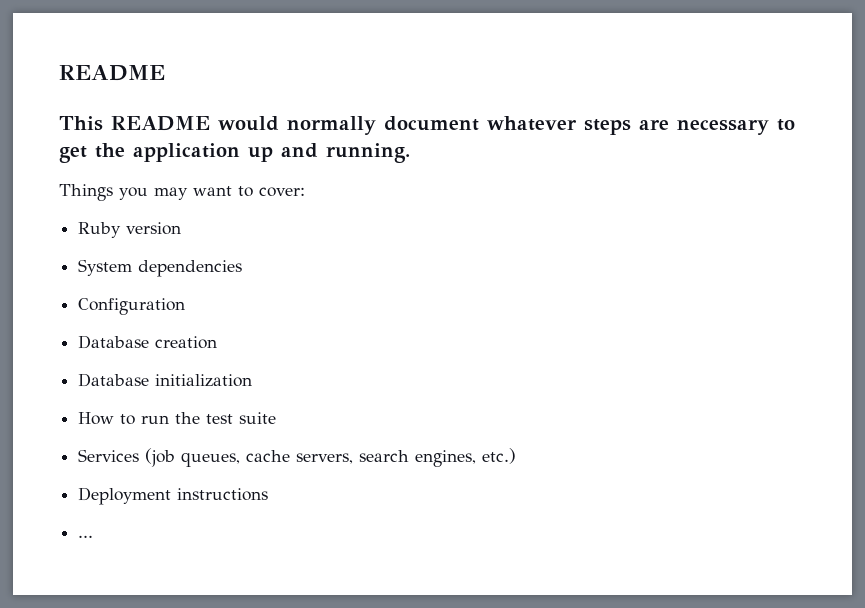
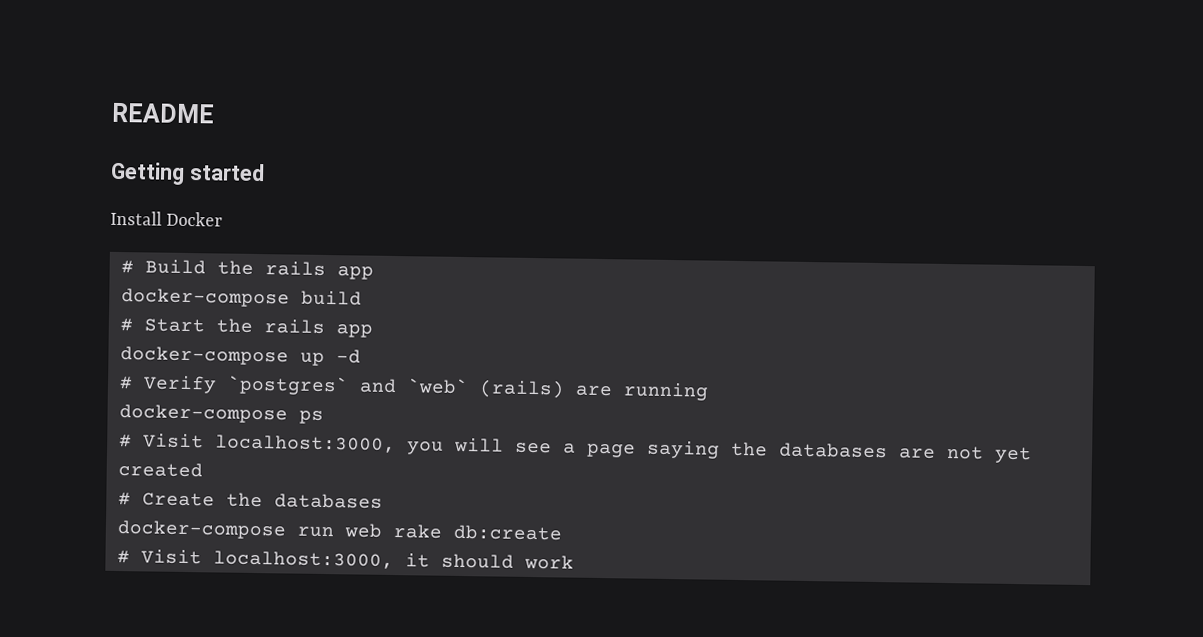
- This README would normally document whatever steps are necessary to get the application up and running.
- Things you may want to cover:
- Ruby version
- System dependencies
- Configuration
- Database creation
- Database initialization
- How to run the test suite
- Services (job queues, cache servers, search engines, etc.)
- Deployment instructions
- ...
+ Getting started
+ Install Docker
+ # Build the rails app
+ docker-compose build
+ # Start the rails app
+ docker-compose up -d
+ # Verify `postgres` and `web` (rails) are running
+ docker-compose ps
+ # Visit localhost:3000, you will see a page saying the databases are not yet created
+ # Create the databases
+ docker-compose run web rake db:create
+ # Visit localhost:3000, it should work

